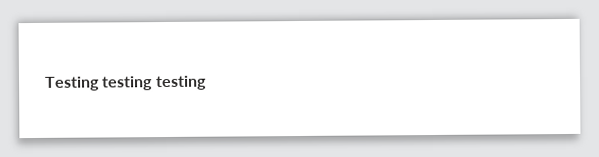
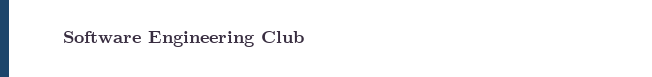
- Testing testing testing
+ Software Engineering Club

